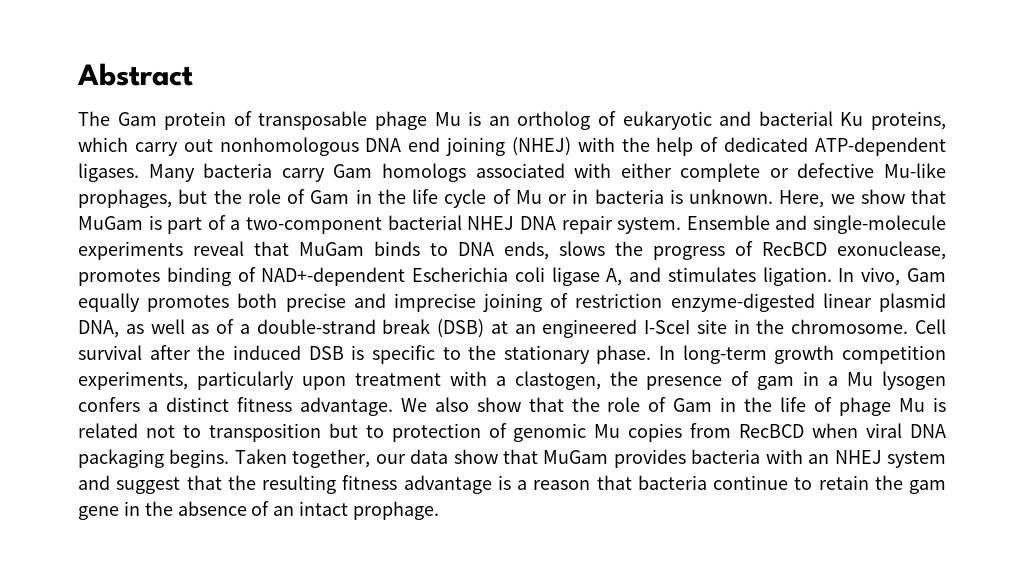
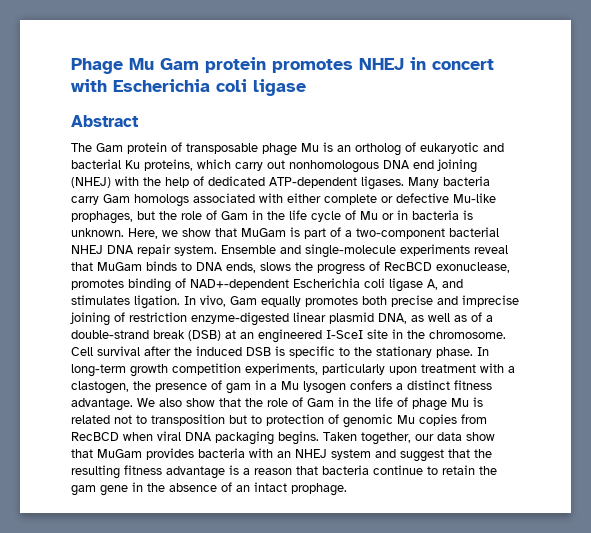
+ Phage Mu Gam protein promotes NHEJ in concert with Escherichia coli ligase

